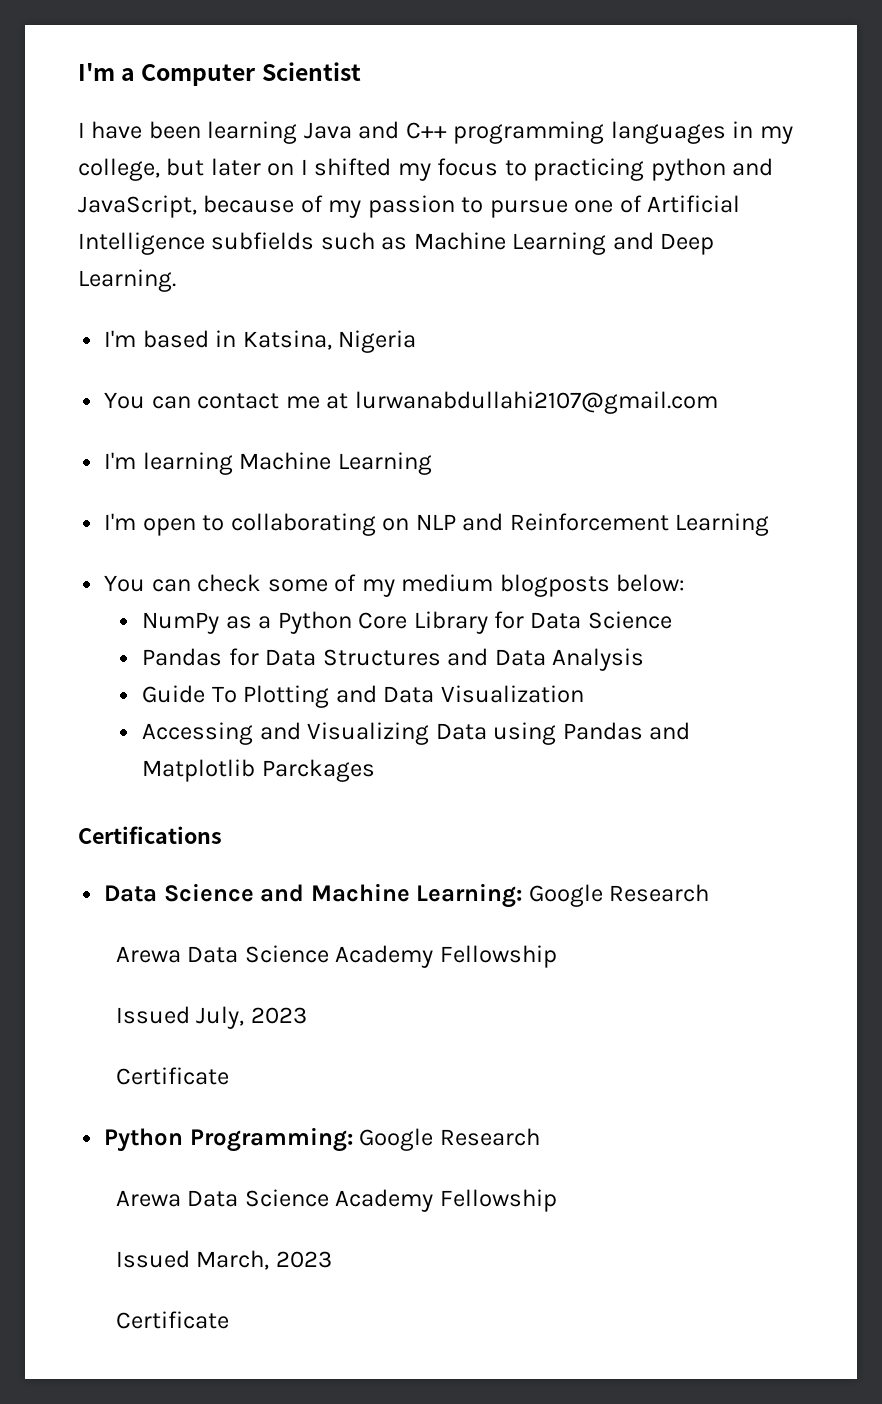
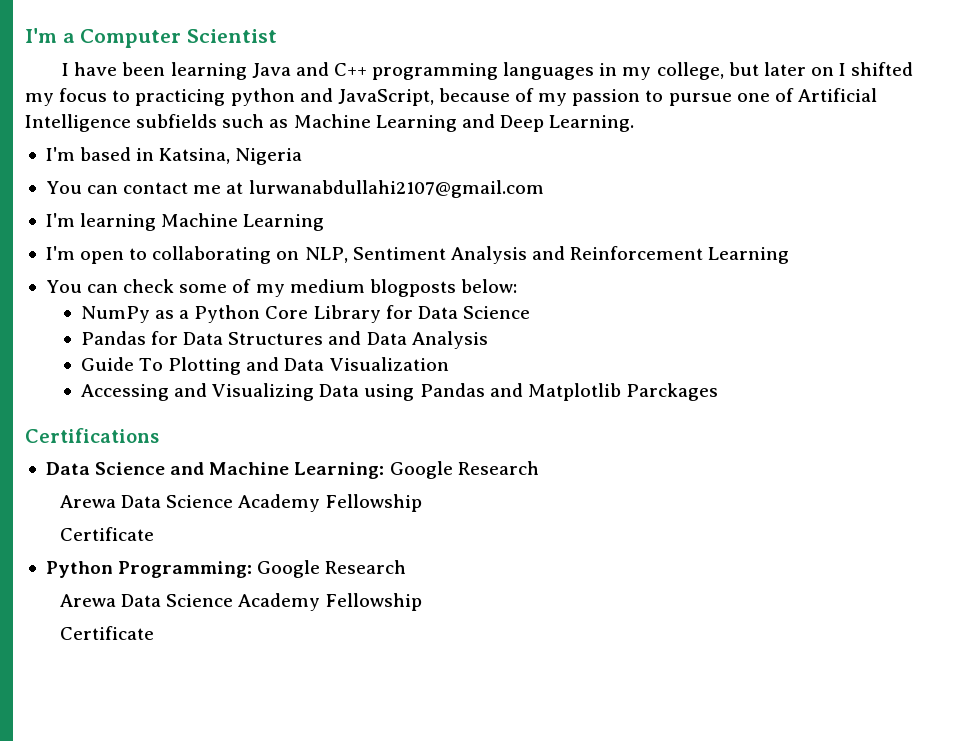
- I'm open to collaborating on NLP and Reinforcement Learning
+ I'm open to collaborating on NLP, Sentiment Analysis and Reinforcement Learning
- Issued July, 2023
- Issued March, 2023

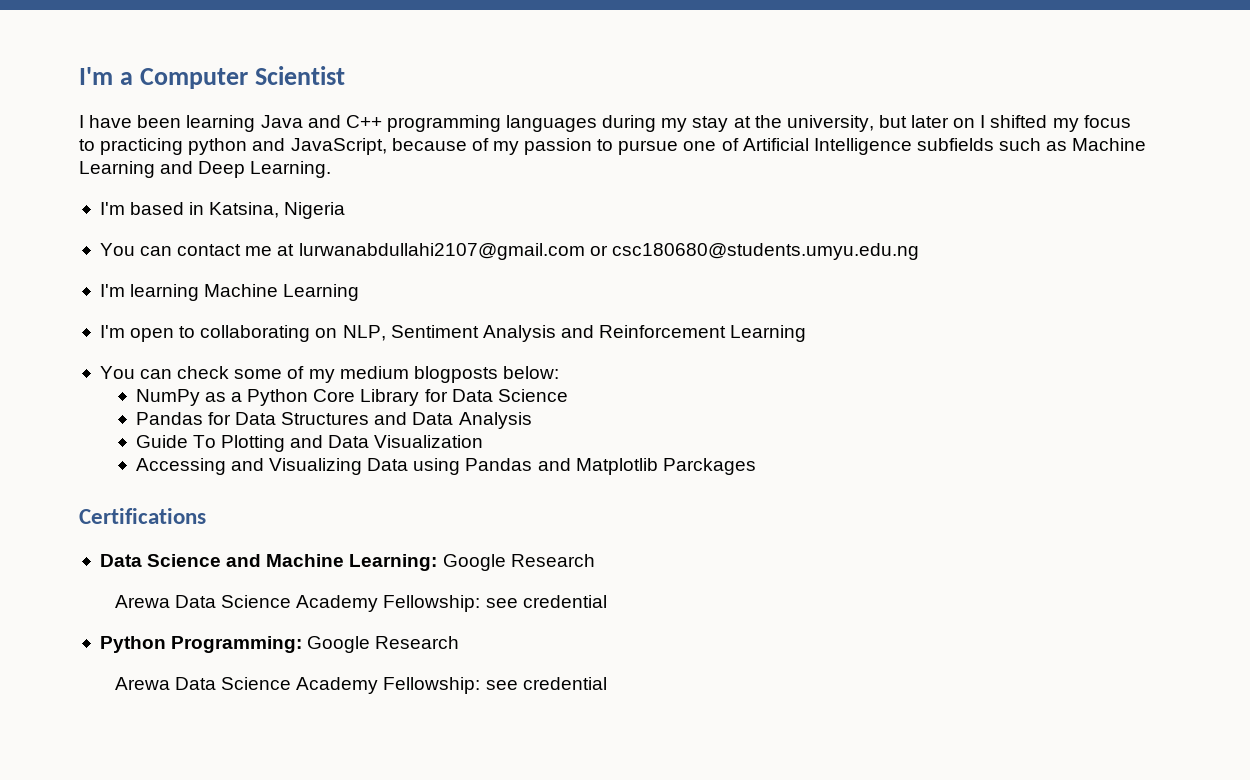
- I have been learning Java and C++ programming languages in my college, but later on I shifted my focus to practicing python and JavaScript, because of my passion to pursue one of Artificial Intelligence subfields such as Machine Learning and Deep Learning.
+ I have been learning Java and C++ programming languages during my stay at the university, but later on I shifted my focus to practicing python and JavaScript, because of my passion to pursue one of Artificial Intelligence subfields such as Machine Learning and Deep Learning.
- You can contact me at lurwanabdullahi2107@gmail.com
+ You can contact me at lurwanabdullahi2107@gmail.com or csc180680@students.umyu.edu.ng
  Data Science and Machine Learning: Google Research
- Arewa Data Science Academy Fellowship
- Certificate
+ Arewa Data Science Academy Fellowship: see credential
  Python Programming: Google Research
- Arewa Data Science Academy Fellowship
- Certificate
+ Arewa Data Science Academy Fellowship: see credential

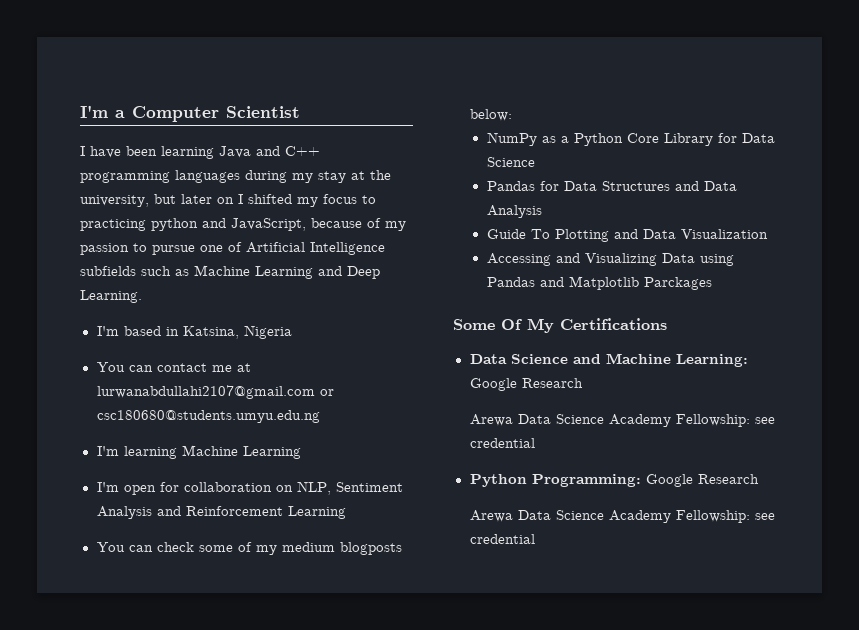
- I'm open to collaborating on NLP, Sentiment Analysis and Reinforcement Learning
+ I'm open for collaboration on NLP, Sentiment Analysis and Reinforcement Learning
- Certifications
+ Some Of My Certifications

